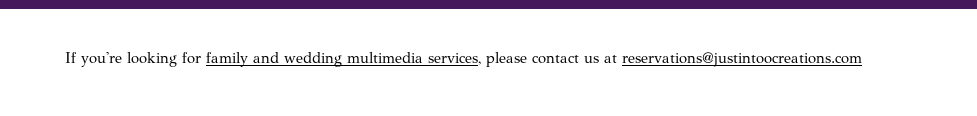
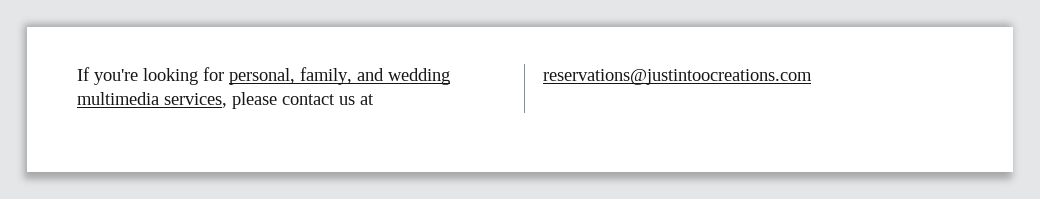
- If you're looking for family and wedding multimedia services, please contact us at reservations@justintoocreations.com
+ If you're looking for personal, family, and wedding multimedia services, please contact us at reservations@justintoocreations.com

